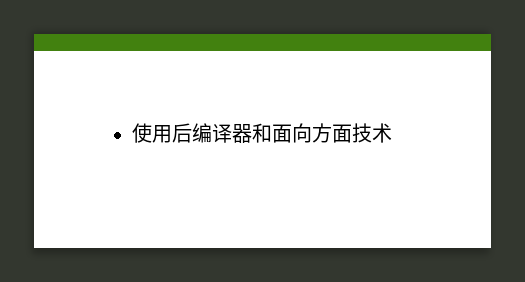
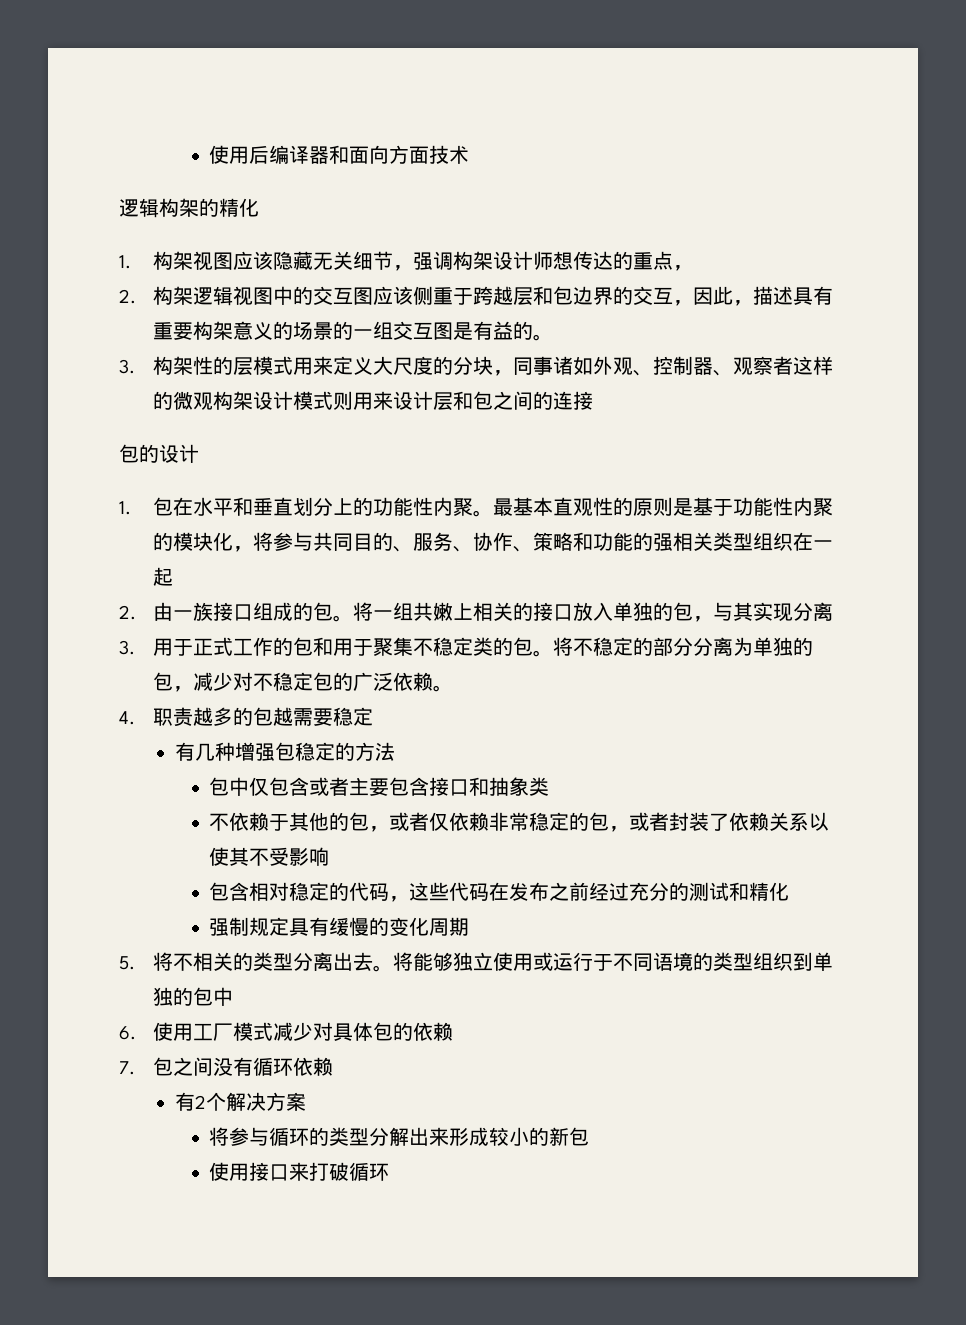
+ 逻辑构架的精化
+ 1.构架视图应该隐藏无关细节，强调构架设计师想传达的重点，
+ 2.构架逻辑视图中的交互图应该侧重于跨越层和包边界的交互，因此，描述具有重要构架意义的场景的一组交互图是有益的。
+ 3.构架性的层模式用来定义大尺度的分块，同事诸如外观、控制器、观察者这样的微观构架设计模式则用来设计层和包之间的连接
+ 包的设计
+ 1.包在水平和垂直划分上的功能性内聚。最基本直观性的原则是基于功能性内聚的模块化，将参与共同目的、服务、协作、策略和功能的强相关类型组织在一起
+ 2.由一族接口组成的包。将一组共嫩上相关的接口放入单独的包，与其实现分离
+ 3.用于正式工作的包和用于聚集不稳定类的包。将不稳定的部分分离为单独的包，减少对不稳定包的广泛依赖。
+ 4.职责越多的包越需要稳定
+ 有几种增强包稳定的方法
+ 包中仅包含或者主要包含接口和抽象类
+ 不依赖于其他的包，或者仅依赖非常稳定的包，或者封装了依赖关系以使其不受影响
+ 包含相对稳定的代码，这些代码在发布之前经过充分的测试和精化
+ 强制规定具有缓慢的变化周期
+ 5.将不相关的类型分离出去。将能够独立使用或运行于不同语境的类型组织到单独的包中
+ 6.使用工厂模式减少对具体包的依赖
+ 7.包之间没有循环依赖
+ 有2个解决方案
+ 将参与循环的类型分解出来形成较小的新包
+ 使用接口来打破循环

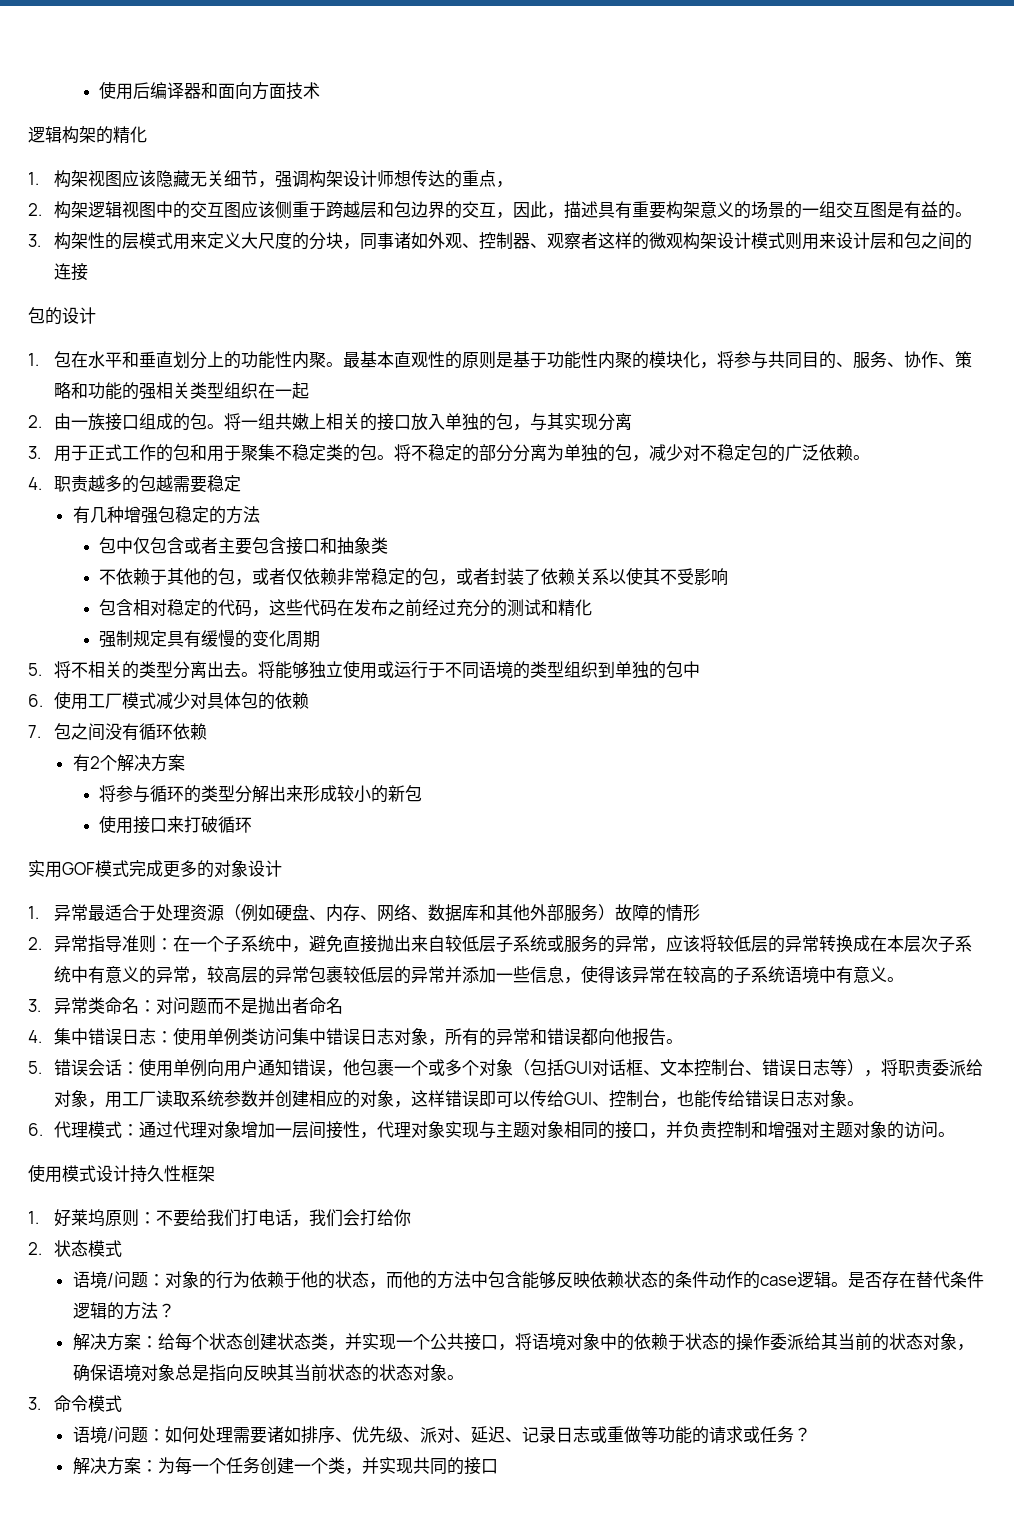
+ 实用GOF模式完成更多的对象设计
+ 1.异常最适合于处理资源（例如硬盘、内存、网络、数据库和其他外部服务）故障的情形
+ 2.异常指导准则：在一个子系统中，避免直接抛出来自较低层子系统或服务的异常，应该将较低层的异常转换成在本层次子系统中有意义的异常，较高层的异常包裹较低层的异常并添加一些信息，使得该异常在较高的子系统语境中有意义。
+ 3.异常类命名：对问题而不是抛出者命名
+ 4.集中错误日志：使用单例类访问集中错误日志对象，所有的异常和错误都向他报告。
+ 5.错误会话：使用单例向用户通知错误，他包裹一个或多个对象（包括GUI对话框、文本控制台、错误日志等），将职责委派给对象，用工厂读取系统参数并创建相应的对象，这样错误即可以传给GUI、控制台，也能传给错误日志对象。
+ 6.代理模式：通过代理对象增加一层间接性，代理对象实现与主题对象相同的接口，并负责控制和增强对主题对象的访问。
+ 使用模式设计持久性框架
+ 1.好莱坞原则：不要给我们打电话，我们会打给你
+ 2.状态模式
+ 语境/问题：对象的行为依赖于他的状态，而他的方法中包含能够反映依赖状态的条件动作的case逻辑。是否存在替代条件逻辑的方法？
+ 解决方案：给每个状态创建状态类，并实现一个公共接口，将语境对象中的依赖于状态的操作委派给其当前的状态对象，确保语境对象总是指向反映其当前状态的状态对象。
+ 3.命令模式
+ 语境/问题：如何处理需要诸如排序、优先级、派对、延迟、记录日志或重做等功能的请求或任务？
+ 解决方案：为每一个任务创建一个类，并实现共同的接口

